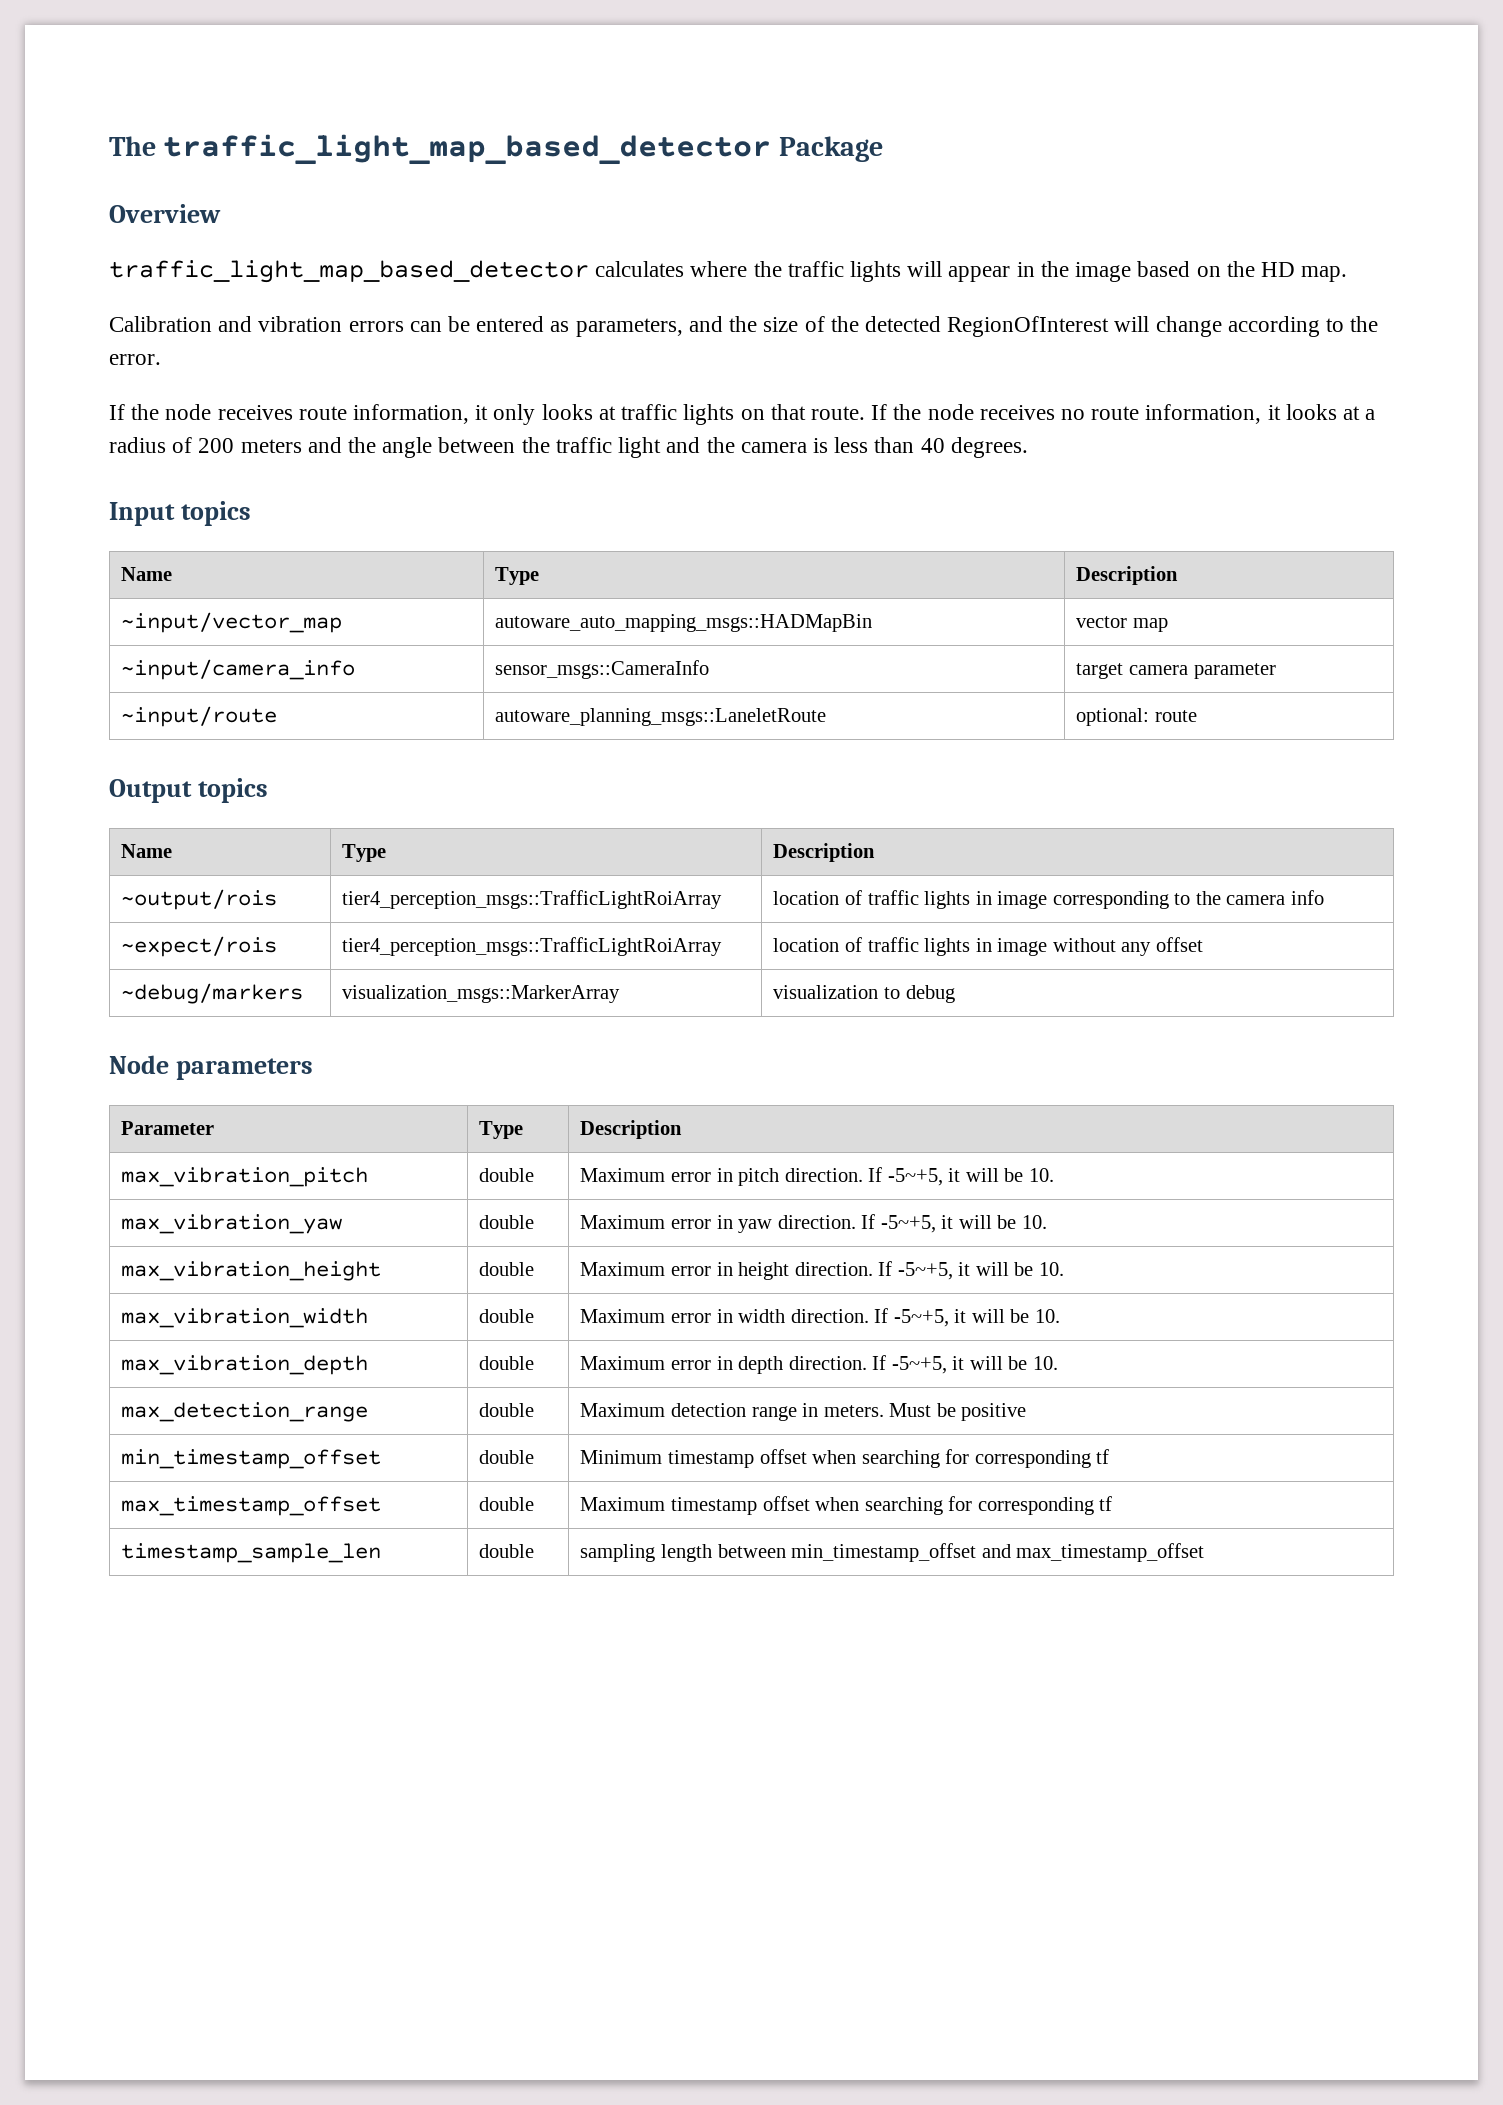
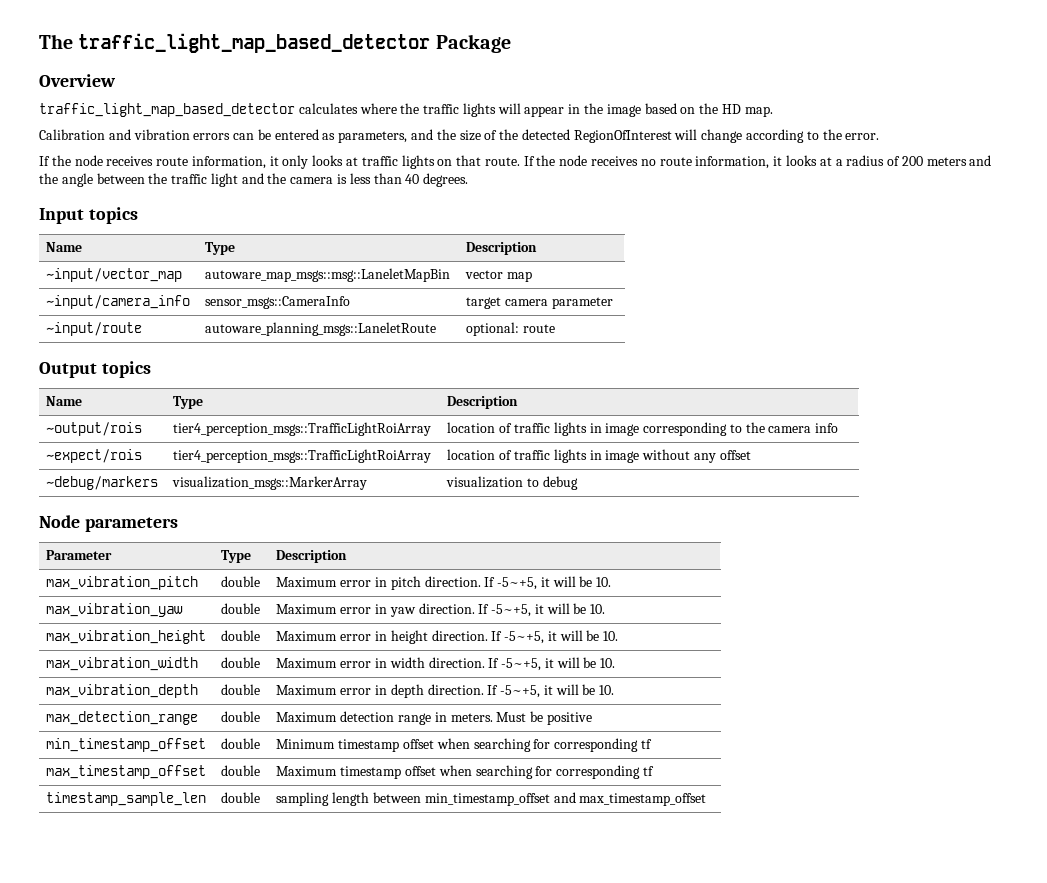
- ~input/vector_map | autoware_auto_mapping_msgs::HADMapBin | vector map
+ ~input/vector_map | autoware_map_msgs::msg::LaneletMapBin | vector map

